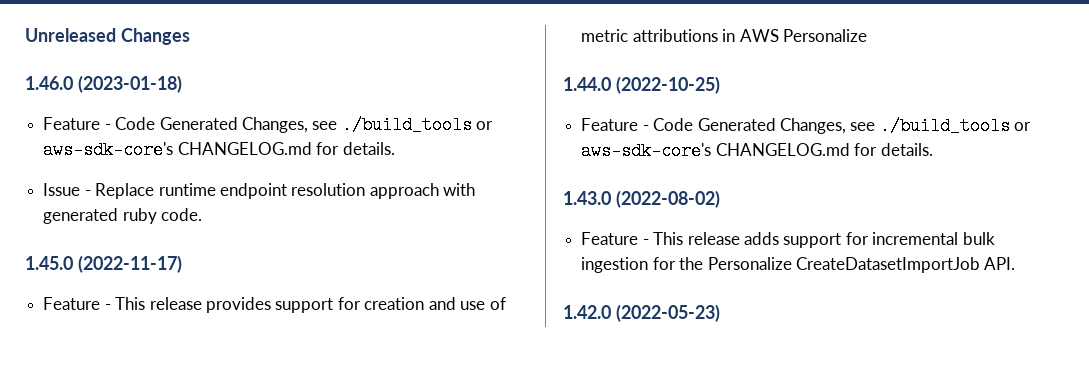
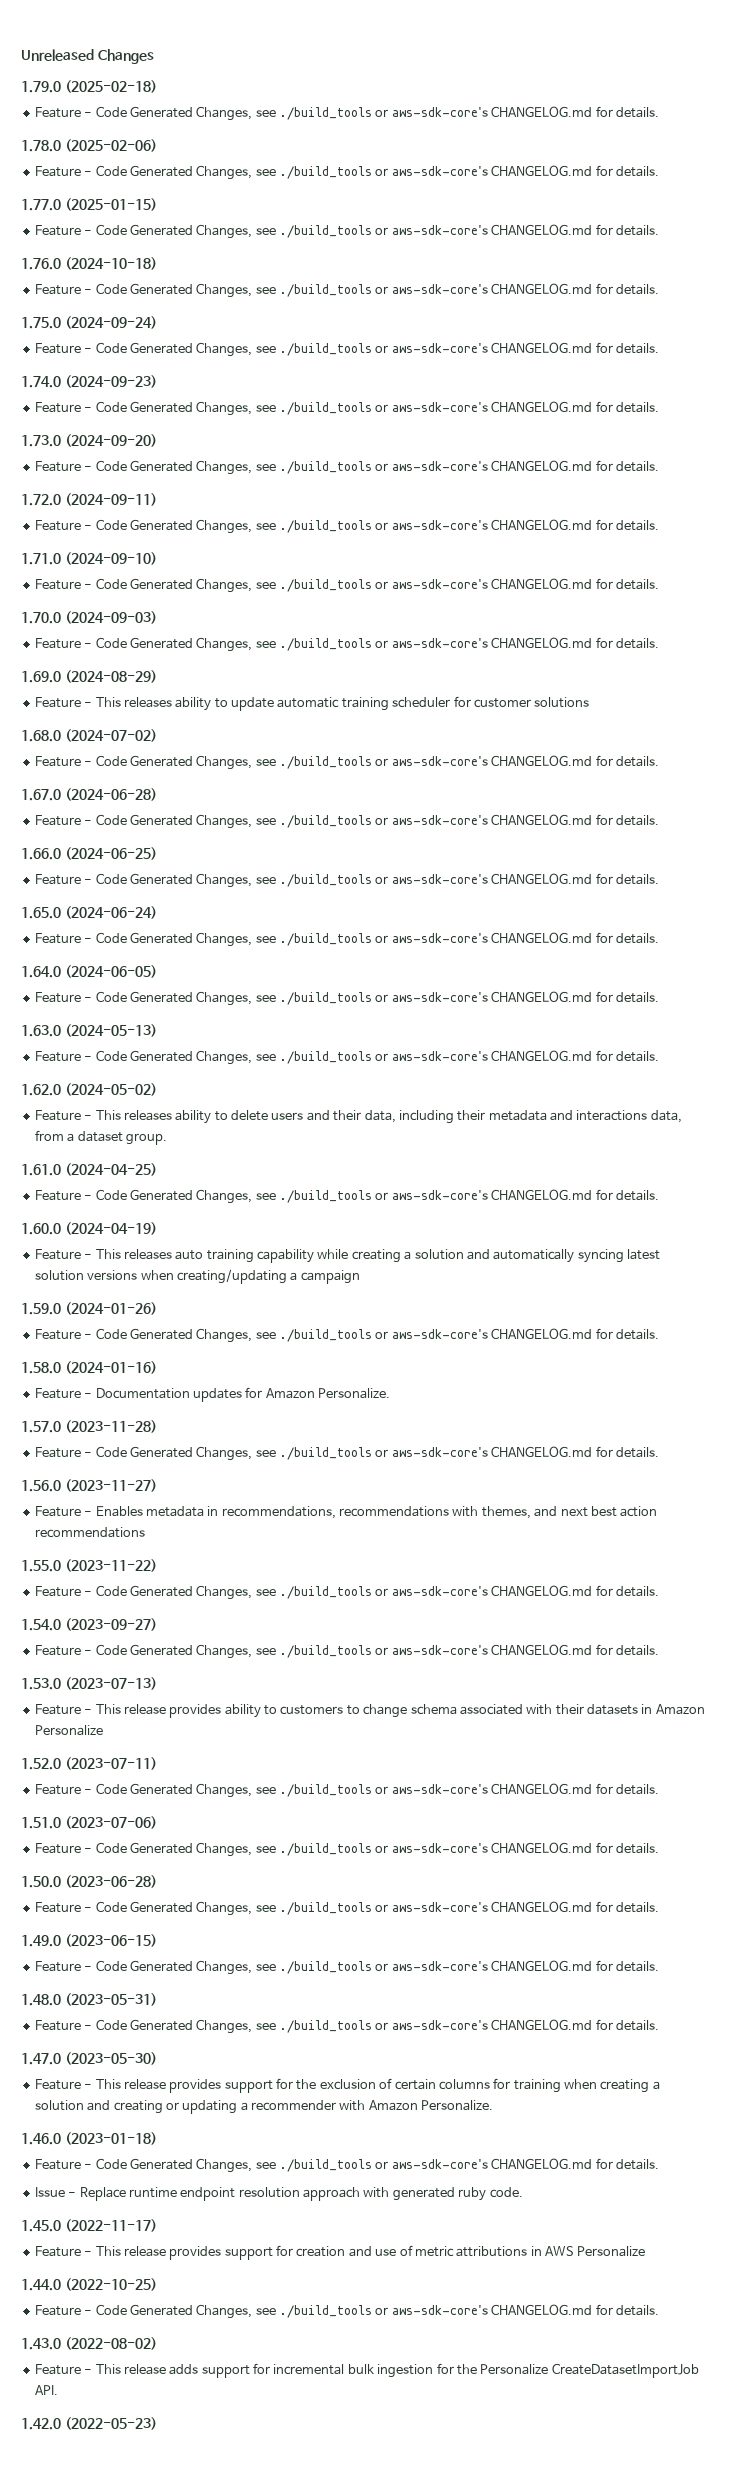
+ 1.79.0 (2025-02-18)
+ Feature - Code Generated Changes, see ./build_tools or aws-sdk-core's CHANGELOG.md for details.
+ 1.78.0 (2025-02-06)
+ Feature - Code Generated Changes, see ./build_tools or aws-sdk-core's CHANGELOG.md for details.
+ 1.77.0 (2025-01-15)
+ Feature - Code Generated Changes, see ./build_tools or aws-sdk-core's CHANGELOG.md for details.
+ 1.76.0 (2024-10-18)
+ Feature - Code Generated Changes, see ./build_tools or aws-sdk-core's CHANGELOG.md for details.
+ 1.75.0 (2024-09-24)
+ Feature - Code Generated Changes, see ./build_tools or aws-sdk-core's CHANGELOG.md for details.
+ 1.74.0 (2024-09-23)
+ Feature - Code Generated Changes, see ./build_tools or aws-sdk-core's CHANGELOG.md for details.
+ 1.73.0 (2024-09-20)
+ Feature - Code Generated Changes, see ./build_tools or aws-sdk-core's CHANGELOG.md for details.
+ 1.72.0 (2024-09-11)
+ Feature - Code Generated Changes, see ./build_tools or aws-sdk-core's CHANGELOG.md for details.
+ 1.71.0 (2024-09-10)
+ Feature - Code Generated Changes, see ./build_tools or aws-sdk-core's CHANGELOG.md for details.
+ 1.70.0 (2024-09-03)
+ Feature - Code Generated Changes, see ./build_tools or aws-sdk-core's CHANGELOG.md for details.
+ 1.69.0 (2024-08-29)
+ Feature - This releases ability to update automatic training scheduler for customer solutions
+ 1.68.0 (2024-07-02)
+ Feature - Code Generated Changes, see ./build_tools or aws-sdk-core's CHANGELOG.md for details.
+ 1.67.0 (2024-06-28)
+ Feature - Code Generated Changes, see ./build_tools or aws-sdk-core's CHANGELOG.md for details.
+ 1.66.0 (2024-06-25)
+ Feature - Code Generated Changes, see ./build_tools or aws-sdk-core's CHANGELOG.md for details.
+ 1.65.0 (2024-06-24)
+ Feature - Code Generated Changes, see ./build_tools or aws-sdk-core's CHANGELOG.md for details.
+ 1.64.0 (2024-06-05)
+ Feature - Code Generated Changes, see ./build_tools or aws-sdk-core's CHANGELOG.md for details.
+ 1.63.0 (2024-05-13)
+ Feature - Code Generated Changes, see ./build_tools or aws-sdk-core's CHANGELOG.md for details.
+ 1.62.0 (2024-05-02)
+ Feature - This releases ability to delete users and their data, including their metadata and interactions data, from a dataset group.
+ 1.61.0 (2024-04-25)
+ Feature - Code Generated Changes, see ./build_tools or aws-sdk-core's CHANGELOG.md for details.
+ 1.60.0 (2024-04-19)
+ Feature - This releases auto training capability while creating a solution and automatically syncing latest solution versions when creating/updating a campaign
+ 1.59.0 (2024-01-26)
+ Feature - Code Generated Changes, see ./build_tools or aws-sdk-core's CHANGELOG.md for details.
+ 1.58.0 (2024-01-16)
+ Feature - Documentation updates for Amazon Personalize.
+ 1.57.0 (2023-11-28)
+ Feature - Code Generated Changes, see ./build_tools or aws-sdk-core's CHANGELOG.md for details.
+ 1.56.0 (2023-11-27)
+ Feature - Enables metadata in recommendations, recommendations with themes, and next best action recommendations
+ 1.55.0 (2023-11-22)
+ Feature - Code Generated Changes, see ./build_tools or aws-sdk-core's CHANGELOG.md for details.
+ 1.54.0 (2023-09-27)
+ Feature - Code Generated Changes, see ./build_tools or aws-sdk-core's CHANGELOG.md for details.
+ 1.53.0 (2023-07-13)
+ Feature - This release provides ability to customers to change schema associated with their datasets in Amazon Personalize
+ 1.52.0 (2023-07-11)
+ Feature - Code Generated Changes, see ./build_tools or aws-sdk-core's CHANGELOG.md for details.
+ 1.51.0 (2023-07-06)
+ Feature - Code Generated Changes, see ./build_tools or aws-sdk-core's CHANGELOG.md for details.
+ 1.50.0 (2023-06-28)
+ Feature - Code Generated Changes, see ./build_tools or aws-sdk-core's CHANGELOG.md for details.
+ 1.49.0 (2023-06-15)
+ Feature - Code Generated Changes, see ./build_tools or aws-sdk-core's CHANGELOG.md for details.
+ 1.48.0 (2023-05-31)
+ Feature - Code Generated Changes, see ./build_tools or aws-sdk-core's CHANGELOG.md for details.
+ 1.47.0 (2023-05-30)
+ Feature - This release provides support for the exclusion of certain columns for training when creating a solution and creating or updating a recommender with Amazon Personalize.

